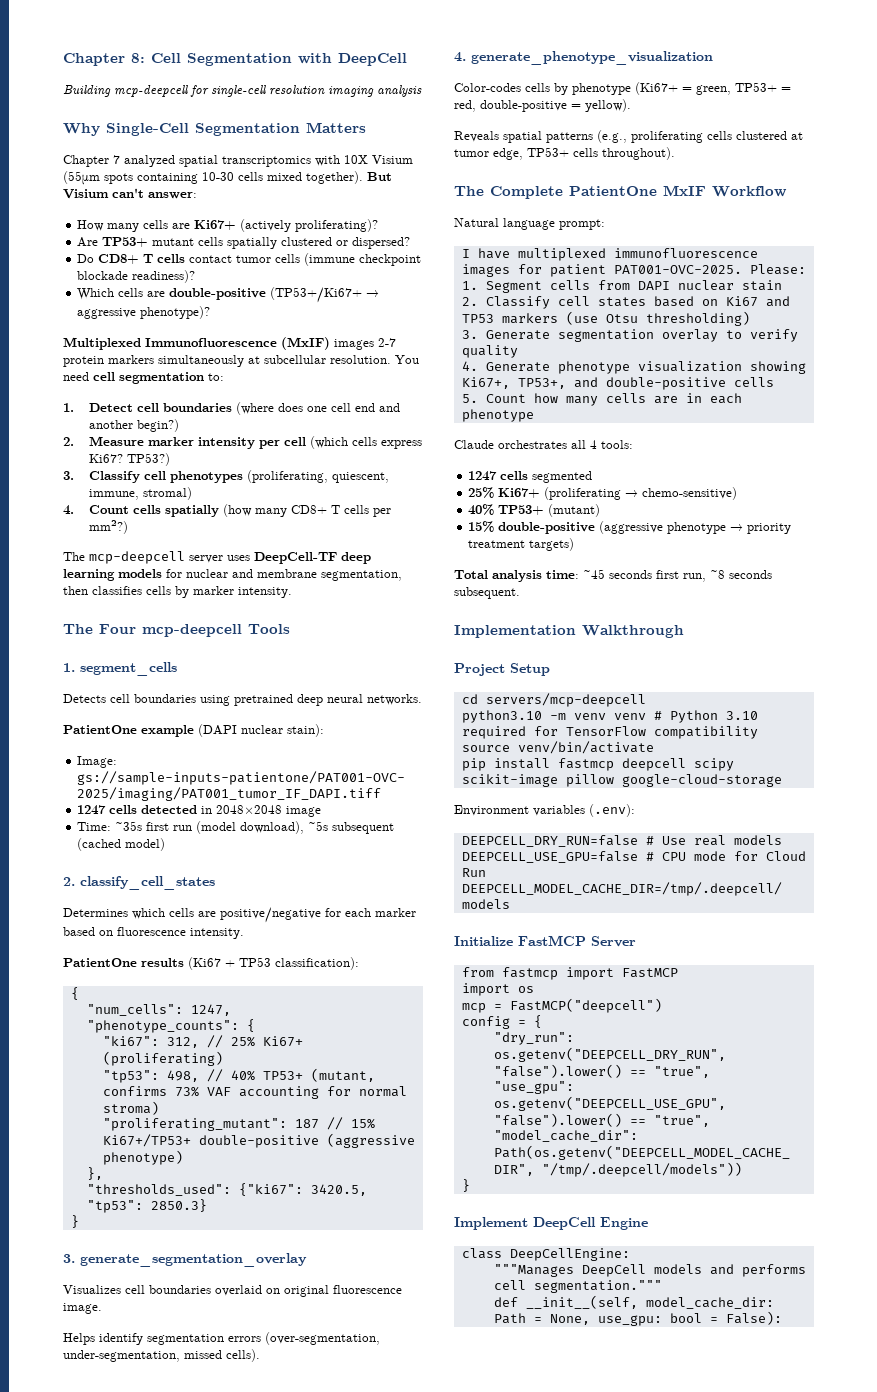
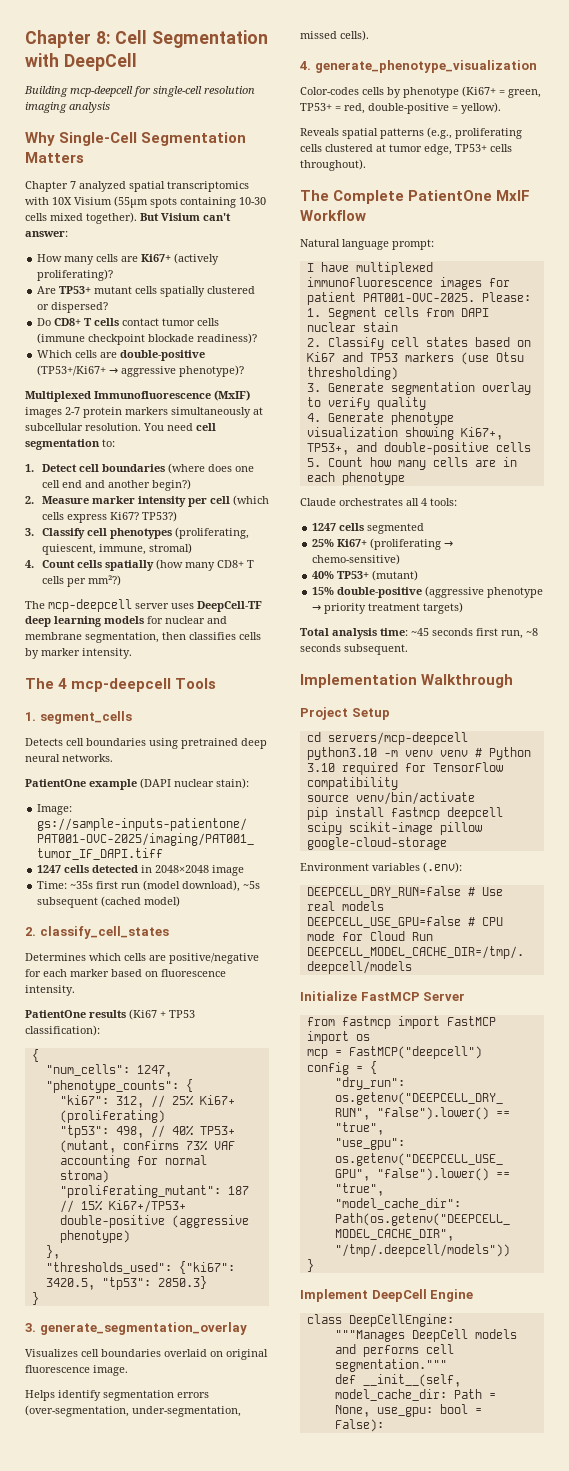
- The Four mcp-deepcell Tools
+ The 4 mcp-deepcell Tools

